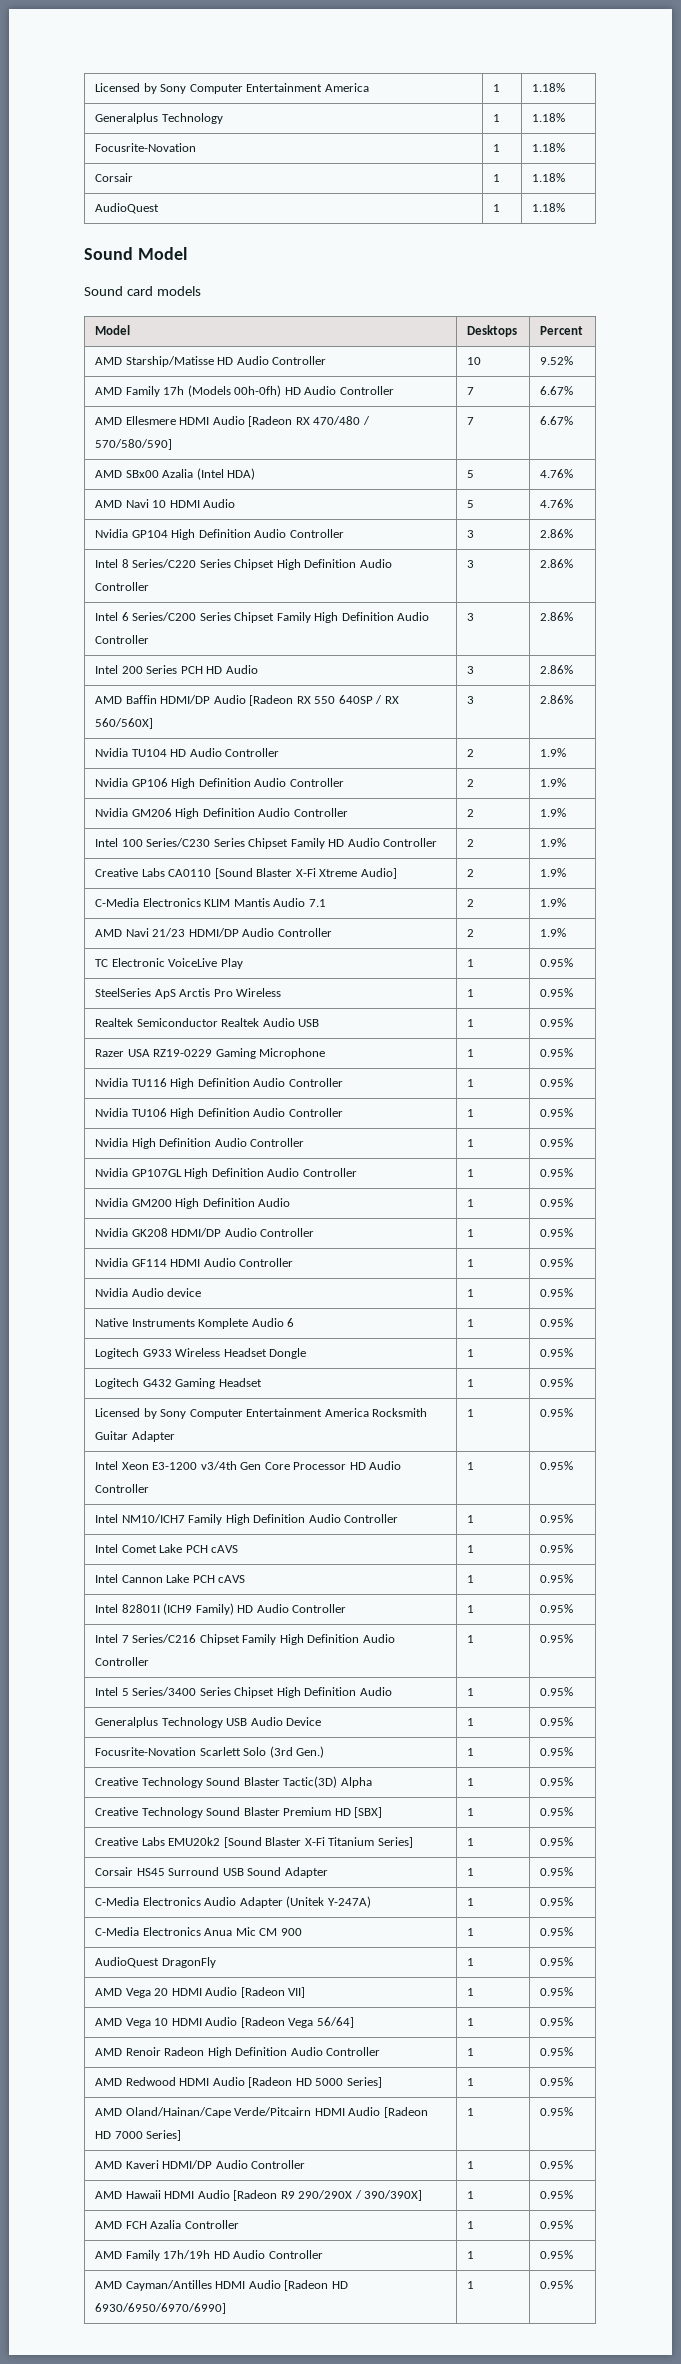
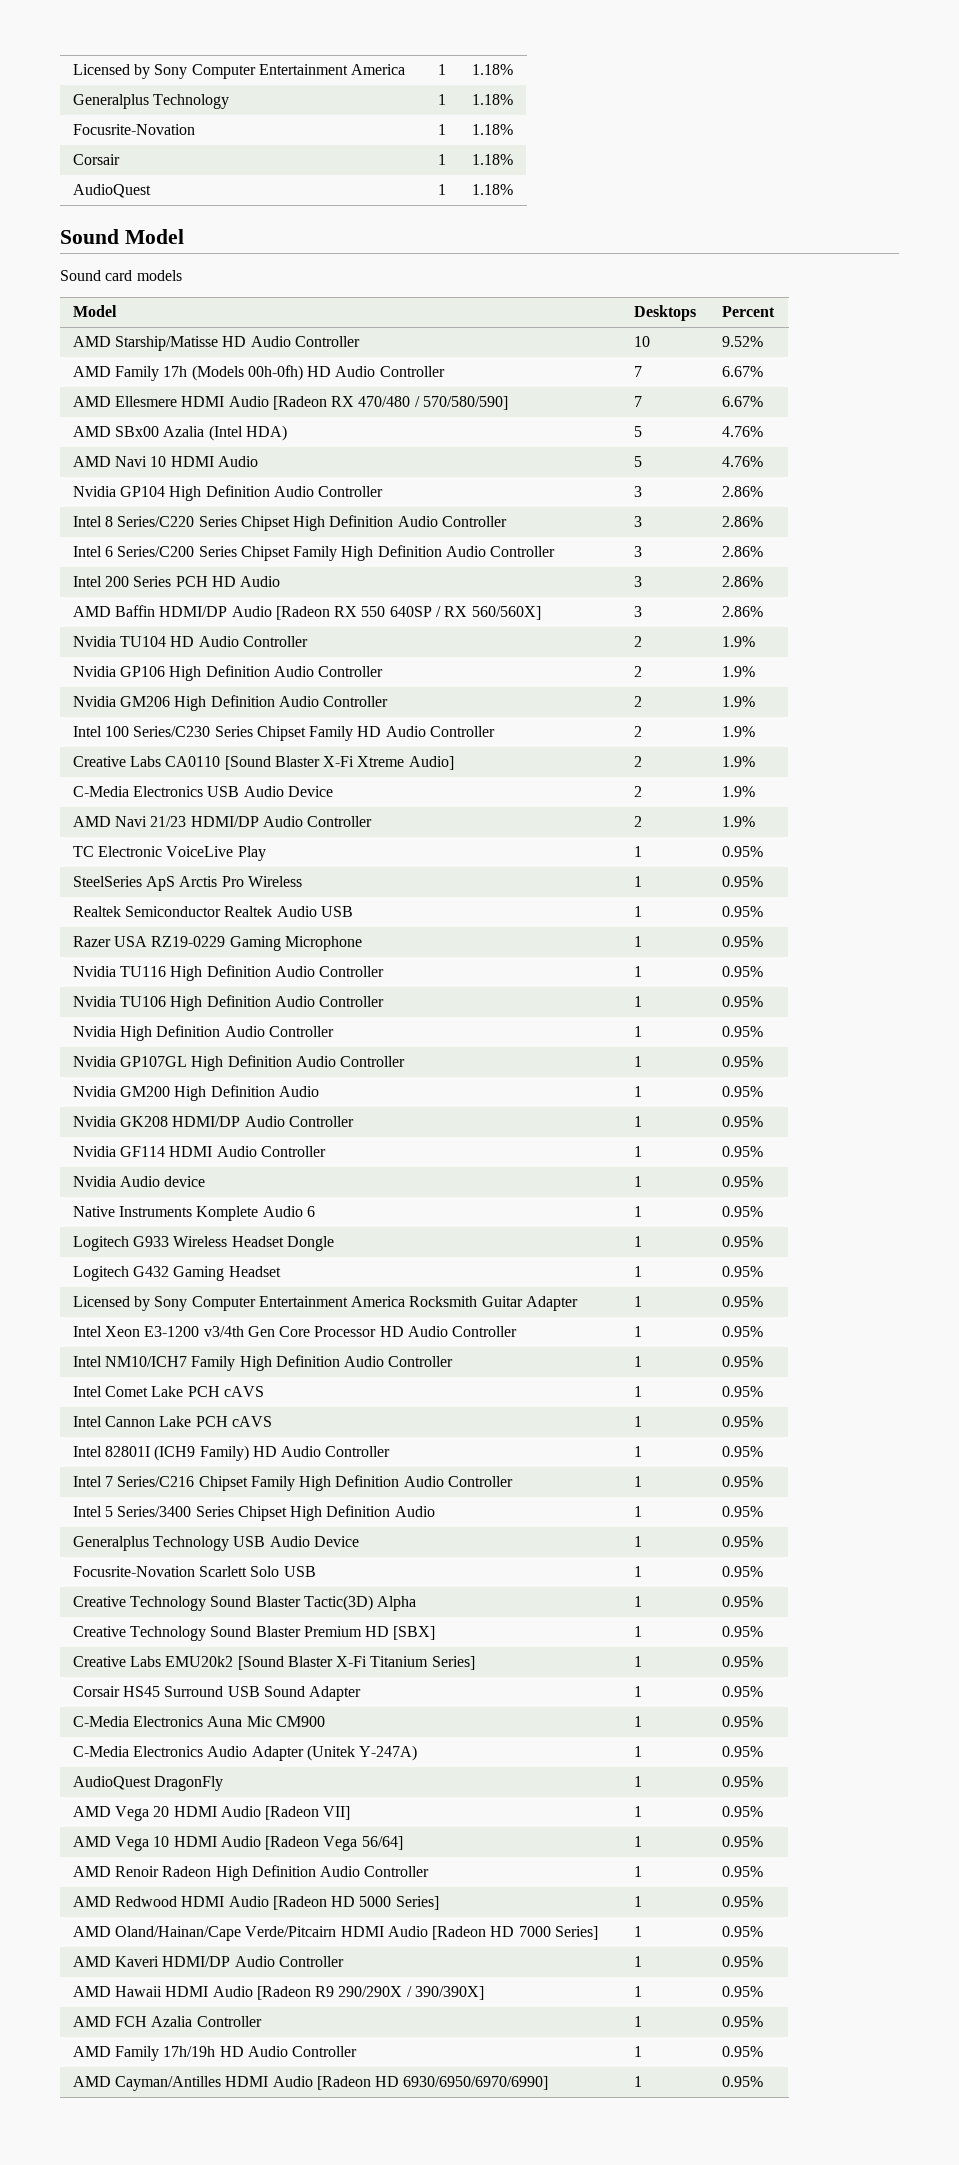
- C-Media Electronics KLIM Mantis Audio 7.1 | 2 | 1.9%
+ C-Media Electronics USB Audio Device | 2 | 1.9%
- Focusrite-Novation Scarlett Solo (3rd Gen.) | 1 | 0.95%
+ Focusrite-Novation Scarlett Solo USB | 1 | 0.95%
+ C-Media Electronics Auna Mic CM900 | 1 | 0.95%
  C-Media Electronics Audio Adapter (Unitek Y-247A) | 1 | 0.95%
- C-Media Electronics Anua Mic CM 900 | 1 | 0.95%

